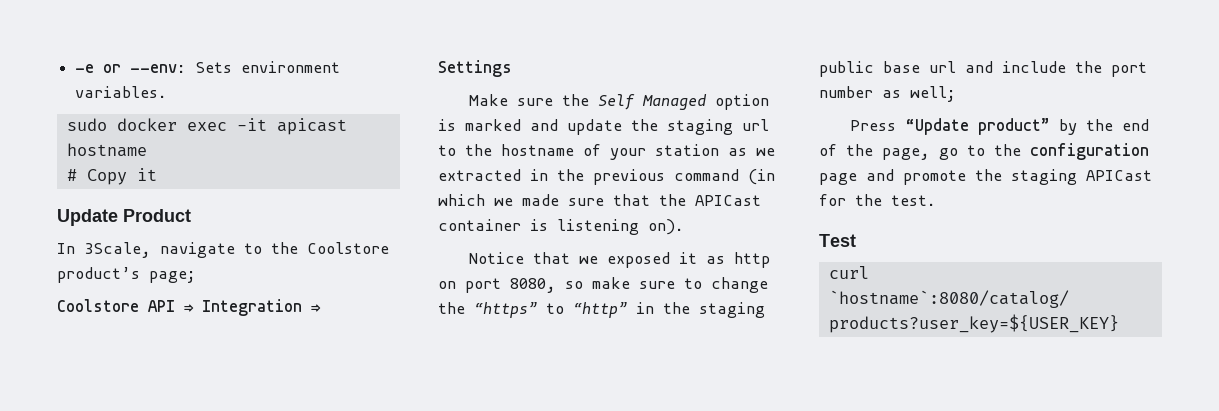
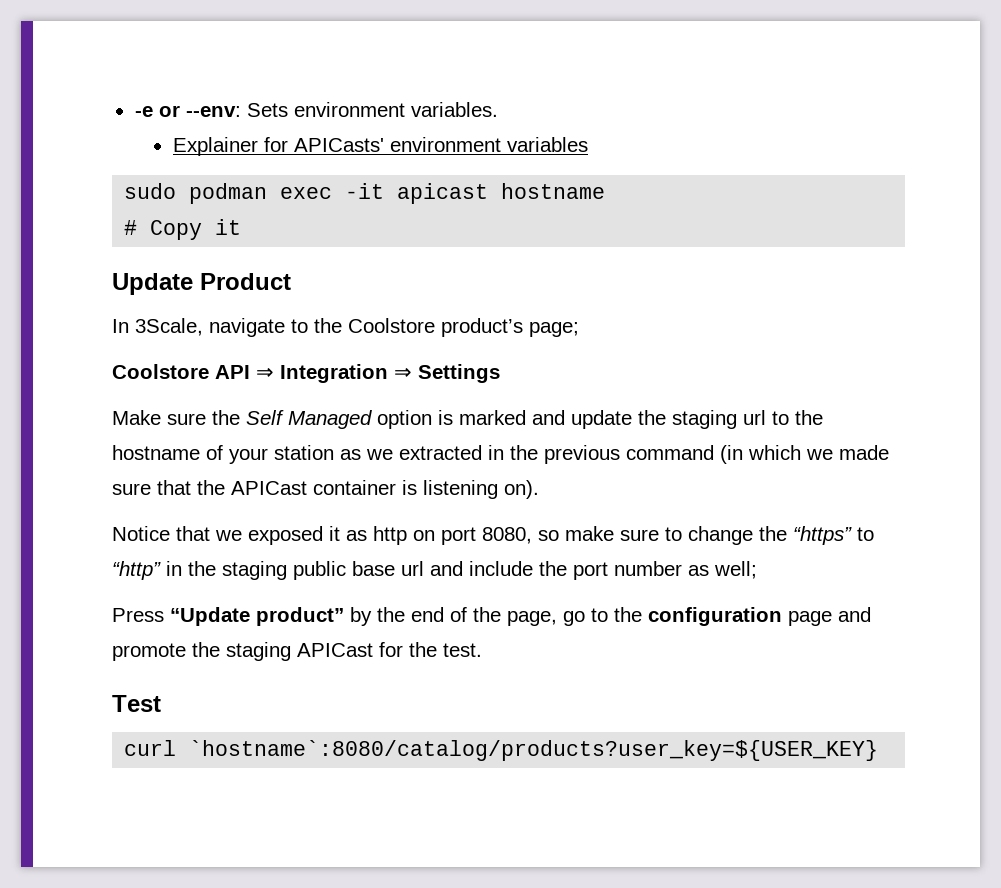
+ Explainer for APICasts' environment variables
- sudo docker exec -it apicast hostname
+ sudo podman exec -it apicast hostname

